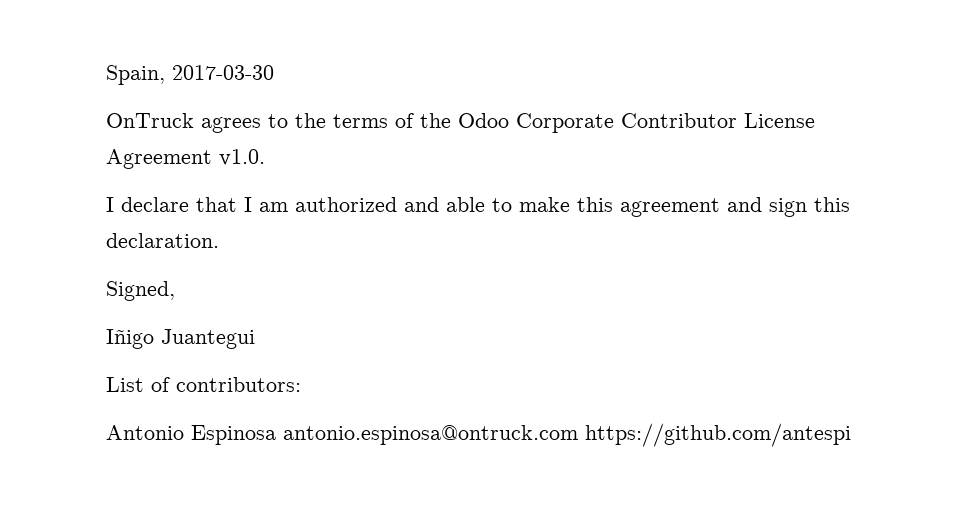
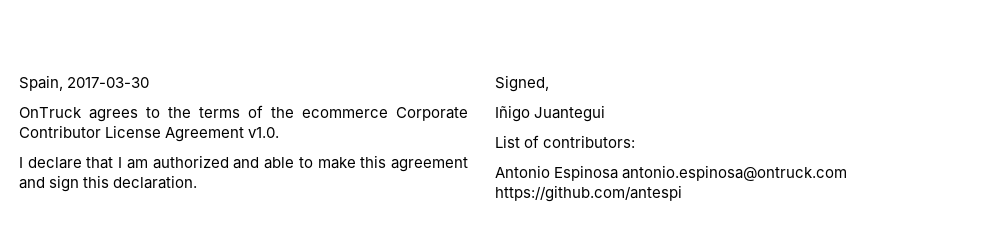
- OnTruck agrees to the terms of the Odoo Corporate Contributor License Agreement v1.0.
+ OnTruck agrees to the terms of the ecommerce Corporate Contributor License Agreement v1.0.

